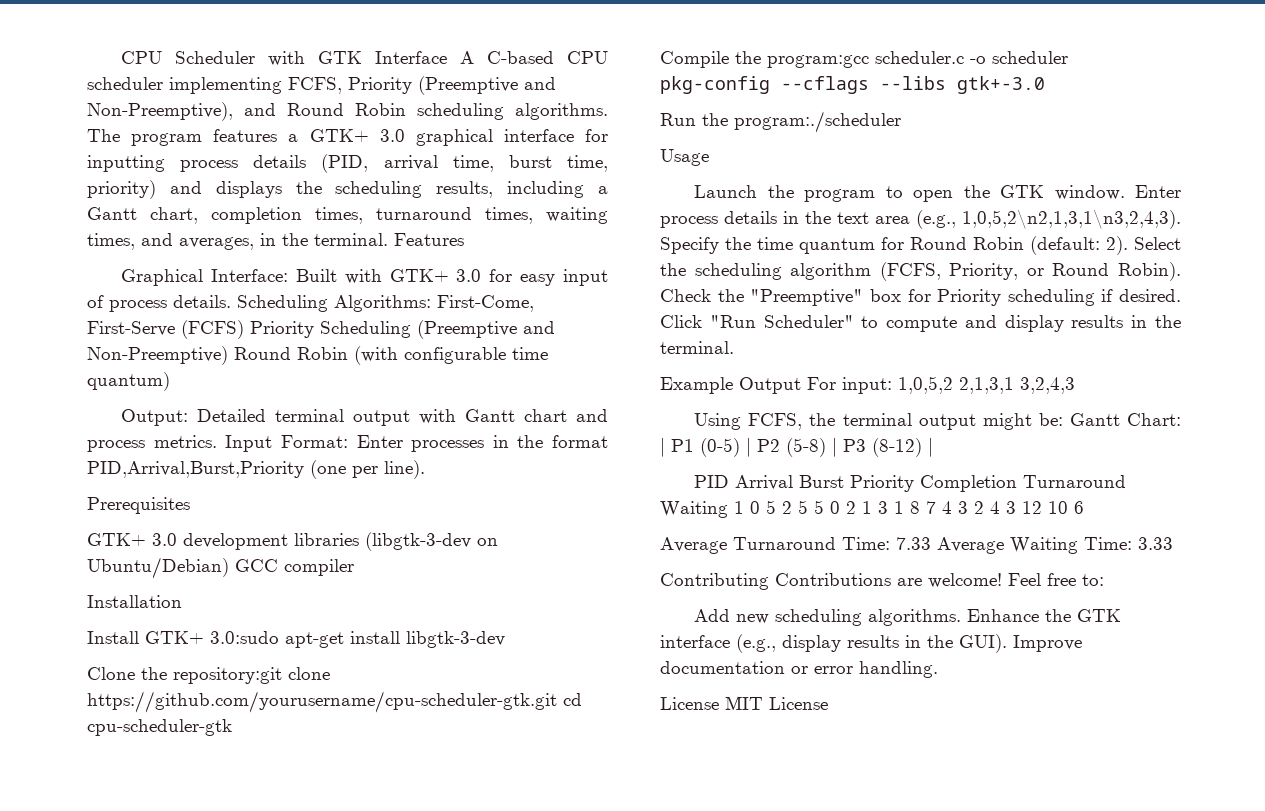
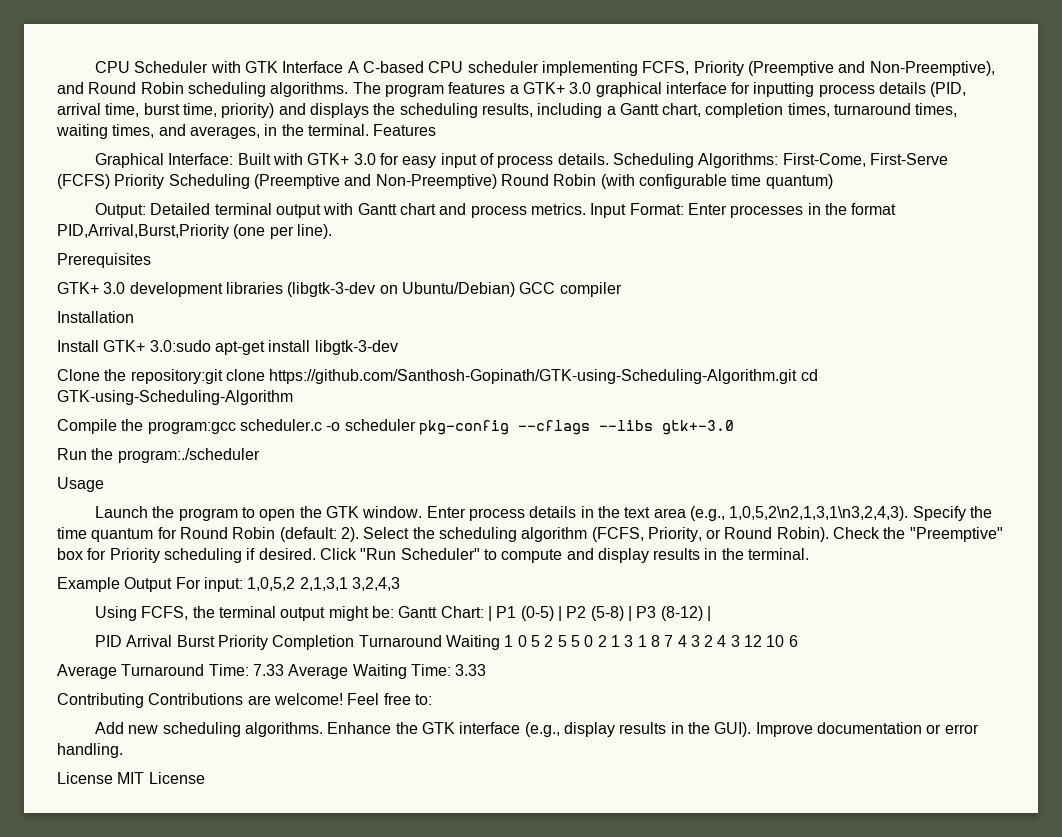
- Clone the repository:git clone https://github.com/yourusername/cpu-scheduler-gtk.git cd cpu-scheduler-gtk
+ Clone the repository:git clone https://github.com/Santhosh-Gopinath/GTK-using-Scheduling-Algorithm.git cd GTK-using-Scheduling-Algorithm

